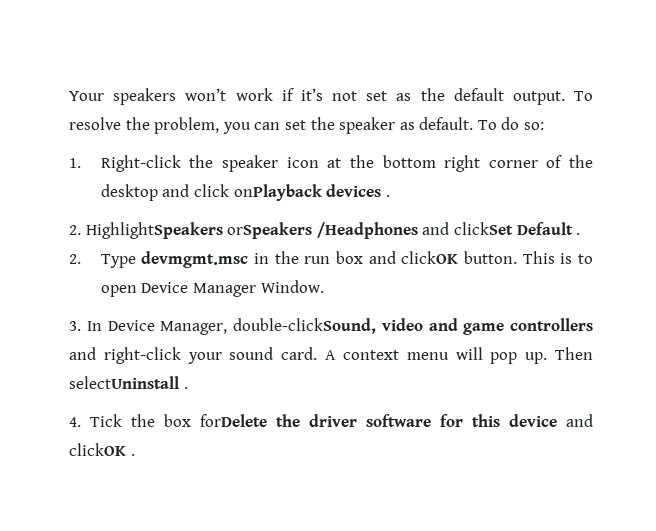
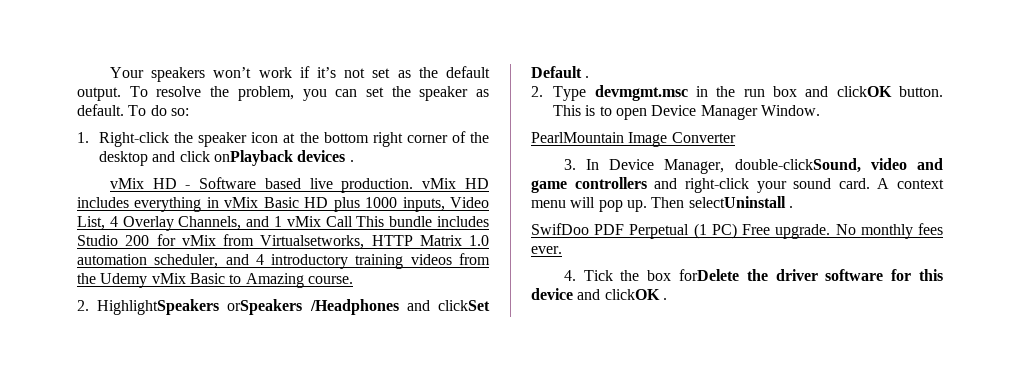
+ vMix HD - Software based live production. vMix HD includes everything in vMix Basic HD plus 1000 inputs, Video List, 4 Overlay Channels, and 1 vMix Call This bundle includes Studio 200 for vMix from Virtualsetworks, HTTP Matrix 1.0 automation scheduler, and 4 introductory training videos from the Udemy vMix Basic to Amazing course.
+ PearlMountain Image Converter
+ SwifDoo PDF Perpetual (1 PC) Free upgrade. No monthly fees ever.

